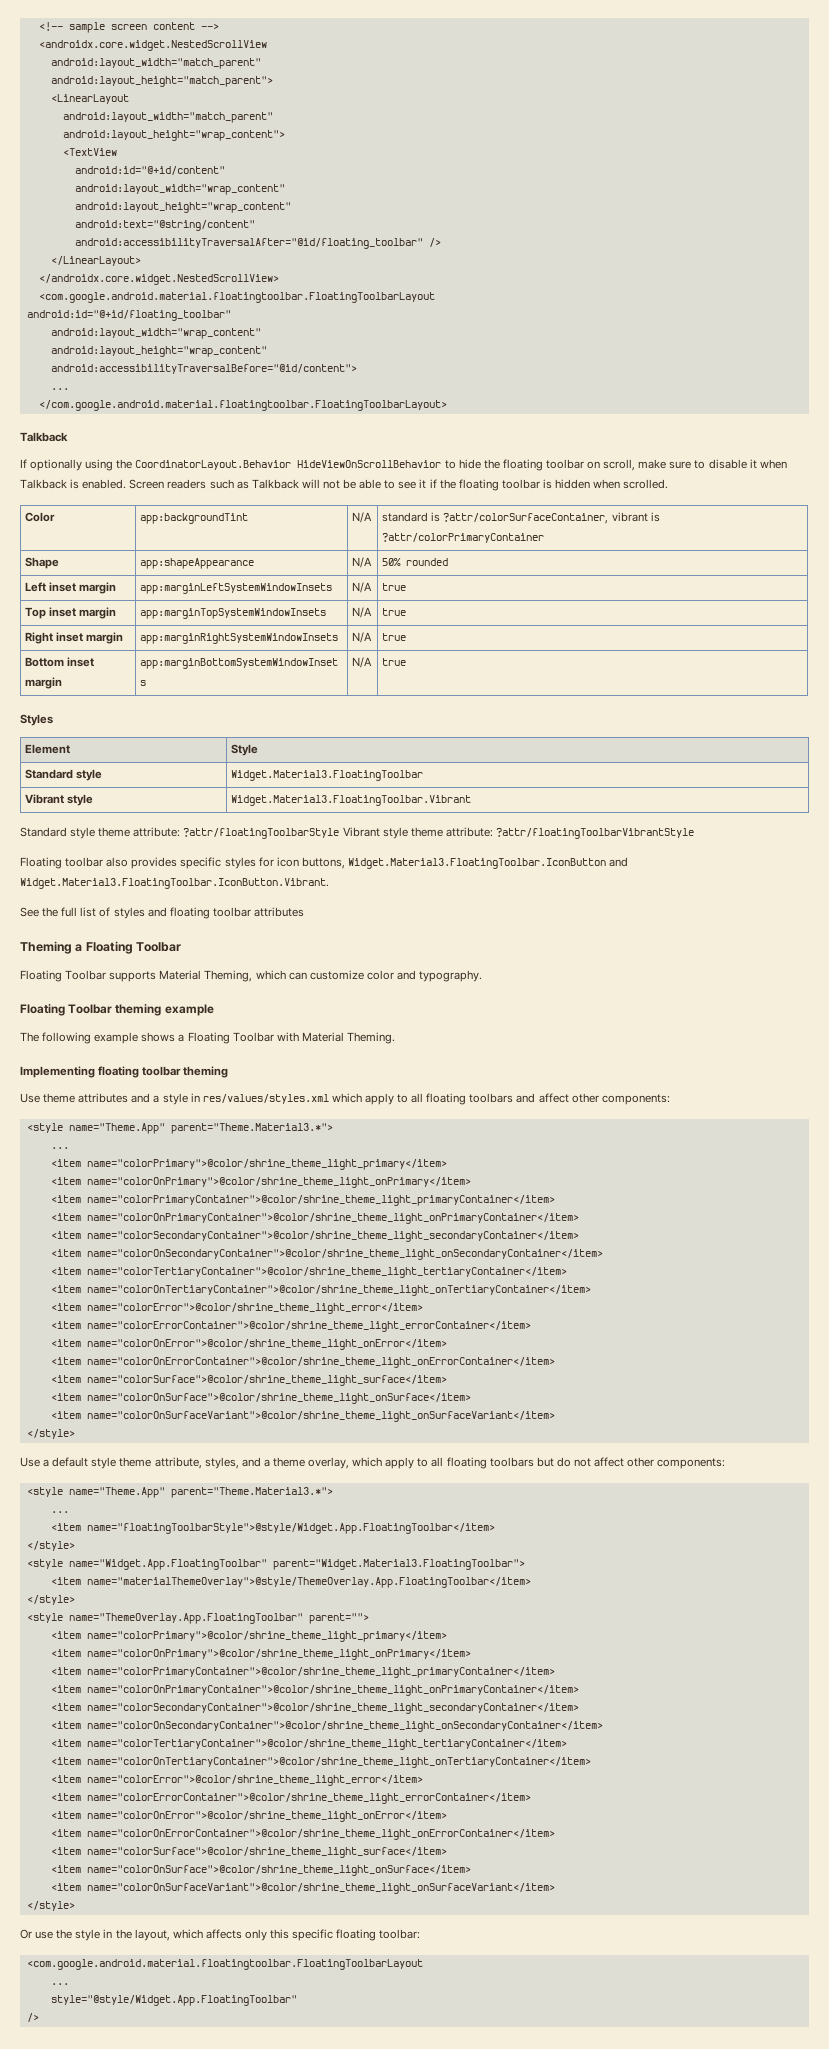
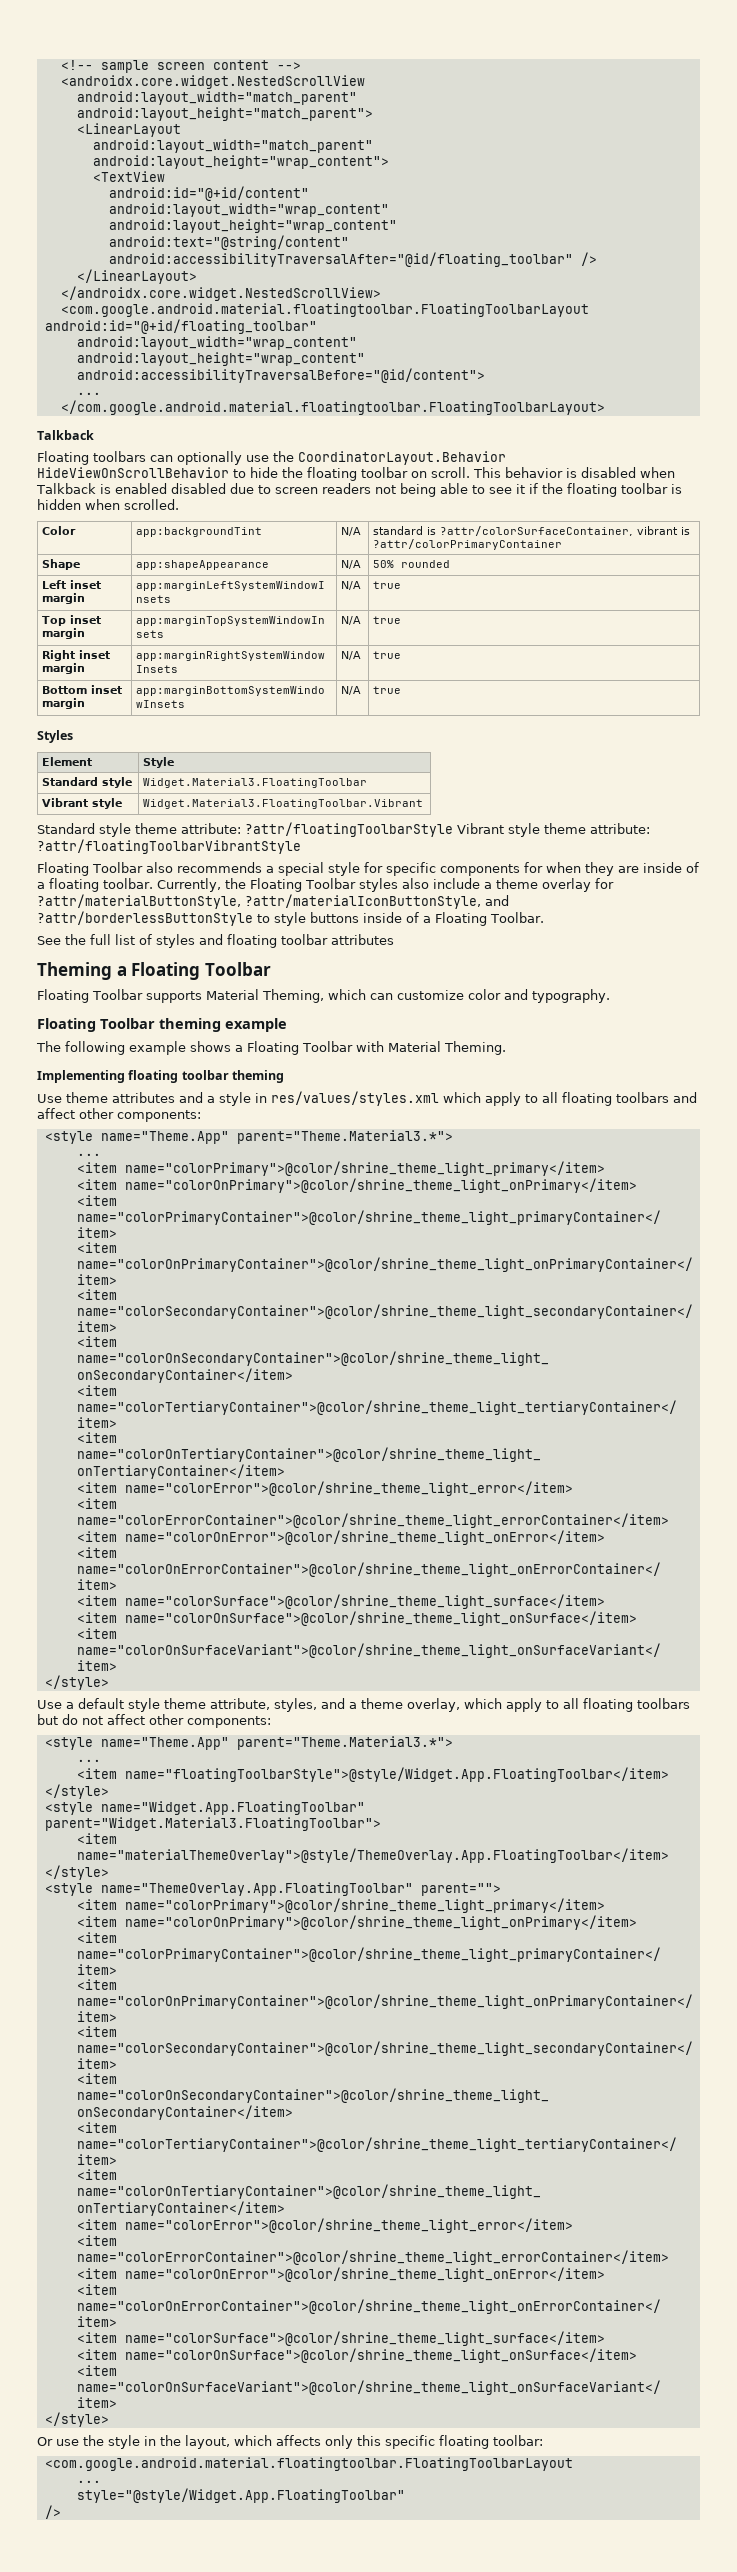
- If optionally using the CoordinatorLayout.Behavior HideViewOnScrollBehavior to hide the floating toolbar on scroll, make sure to disable it when Talkback is enabled. Screen readers such as Talkback will not be able to see it if the floating toolbar is hidden when scrolled.
+ Floating toolbars can optionally use the CoordinatorLayout.Behavior HideViewOnScrollBehavior to hide the floating toolbar on scroll. This behavior is disabled when Talkback is enabled disabled due to screen readers not being able to see it if the floating toolbar is hidden when scrolled.
- Floating toolbar also provides specific styles for icon buttons, Widget.Material3.FloatingToolbar.IconButton and Widget.Material3.FloatingToolbar.IconButton.Vibrant.
+ Floating Toolbar also recommends a special style for specific components for when they are inside of a floating toolbar. Currently, the Floating Toolbar styles also include a theme overlay for ?attr/materialButtonStyle, ?attr/materialIconButtonStyle, and ?attr/borderlessButtonStyle to style buttons inside of a Floating Toolbar.

